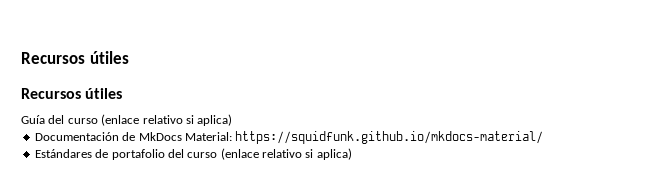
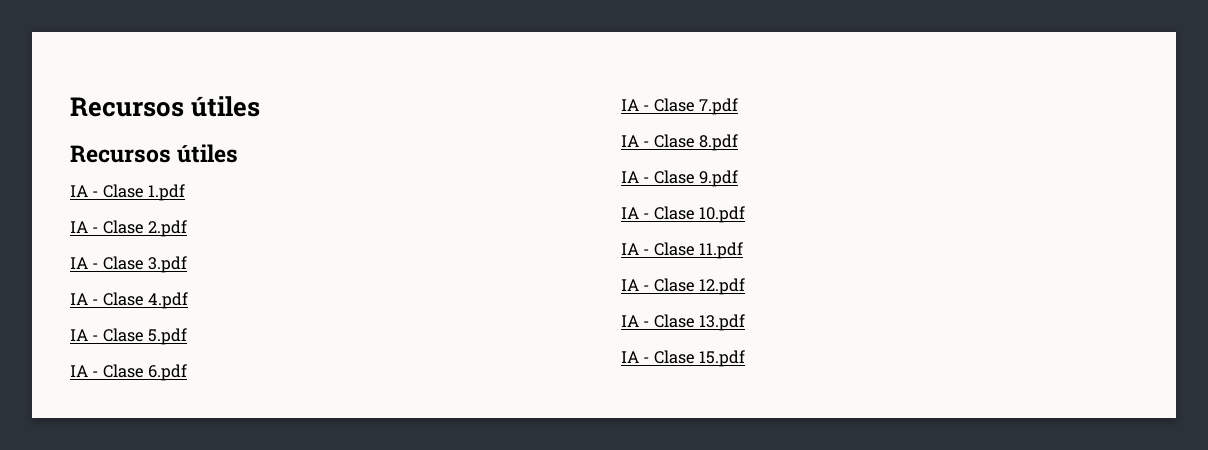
- Guía del curso (enlace relativo si aplica)
- Documentación de MkDocs Material: https://squidfunk.github.io/mkdocs-material/
- Estándares de portafolio del curso (enlace relativo si aplica)
+ IA - Clase 1.pdf
+ IA - Clase 2.pdf
+ IA - Clase 3.pdf
+ IA - Clase 4.pdf
+ IA - Clase 5.pdf
+ IA - Clase 6.pdf
+ IA - Clase 7.pdf
+ IA - Clase 8.pdf
+ IA - Clase 9.pdf
+ IA - Clase 10.pdf
+ IA - Clase 11.pdf
+ IA - Clase 12.pdf
+ IA - Clase 13.pdf
+ IA - Clase 15.pdf

